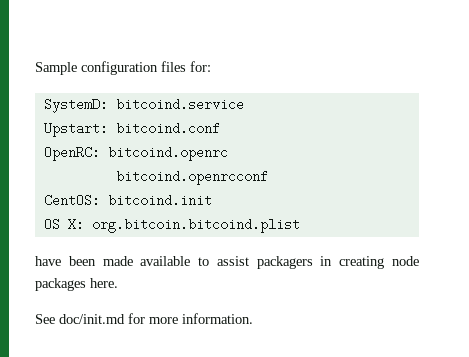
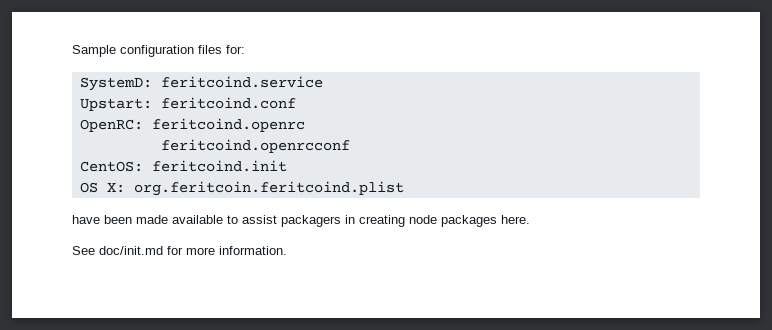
- SystemD: bitcoind.service
+ SystemD: feritcoind.service
- Upstart: bitcoind.conf
+ Upstart: feritcoind.conf
- OpenRC: bitcoind.openrc
- bitcoind.openrcconf
+ OpenRC: feritcoind.openrc
+ feritcoind.openrcconf
- CentOS: bitcoind.init
+ CentOS: feritcoind.init
- OS X: org.bitcoin.bitcoind.plist
+ OS X: org.feritcoin.feritcoind.plist

